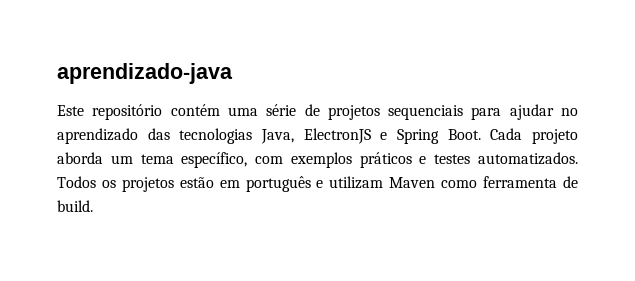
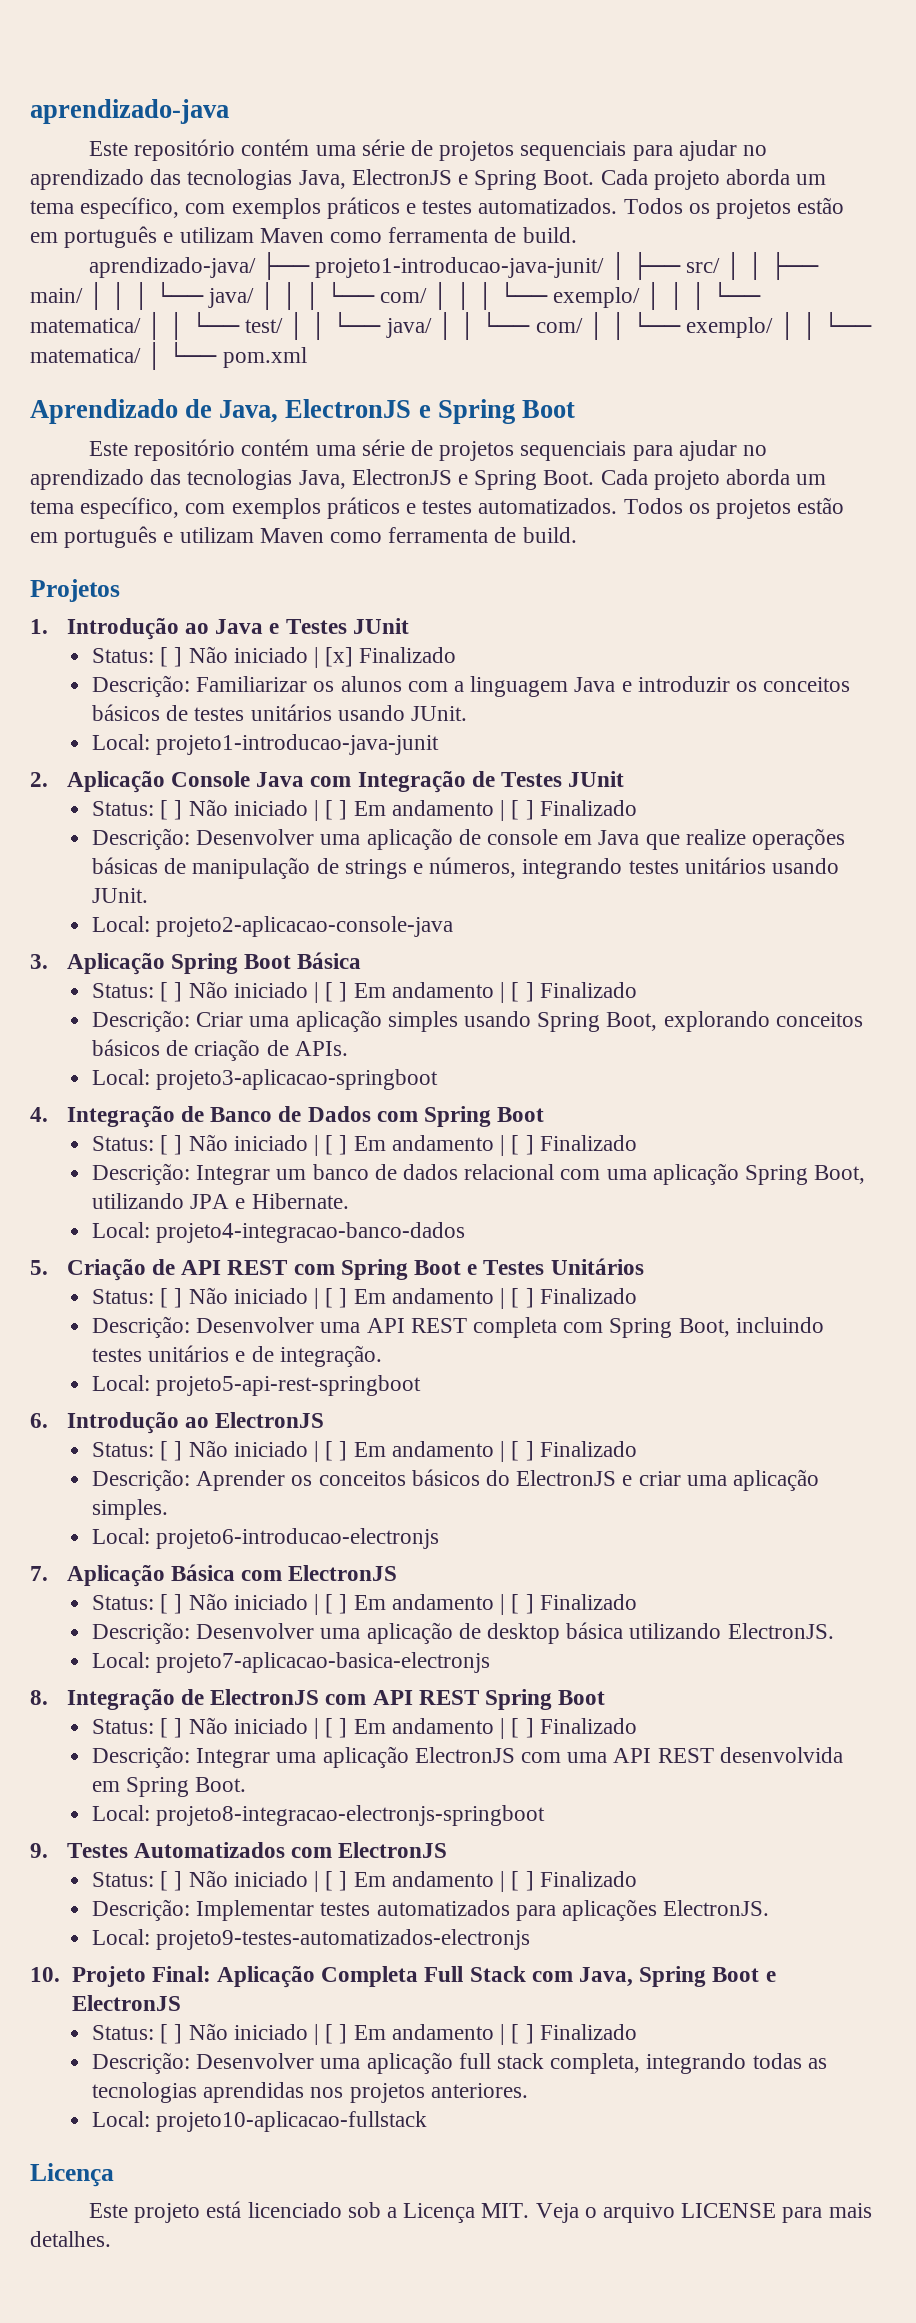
+ aprendizado-java/ ├── projeto1-introducao-java-junit/ │ ├── src/ │ │ ├── main/ │ │ │ └── java/ │ │ │ └── com/ │ │ │ └── exemplo/ │ │ │ └── matematica/ │ │ └── test/ │ │ └── java/ │ │ └── com/ │ │ └── exemplo/ │ │ └── matematica/ │ └── pom.xml
+ Aprendizado de Java, ElectronJS e Spring Boot
+ Este repositório contém uma série de projetos sequenciais para ajudar no aprendizado das tecnologias Java, ElectronJS e Spring Boot. Cada projeto aborda um tema específico, com exemplos práticos e testes automatizados. Todos os projetos estão em português e utilizam Maven como ferramenta de build.
+ Projetos
+ 1. Introdução ao Java e Testes JUnit
+ Status: [ ] Não iniciado | [x] Finalizado
+ Descrição: Familiarizar os alunos com a linguagem Java e introduzir os conceitos básicos de testes unitários usando JUnit.
+ Local: projeto1-introducao-java-junit
+ 2. Aplicação Console Java com Integração de Testes JUnit
+ Status: [ ] Não iniciado | [ ] Em andamento | [ ] Finalizado
+ Descrição: Desenvolver uma aplicação de console em Java que realize operações básicas de manipulação de strings e números, integrando testes unitários usando JUnit.
+ Local: projeto2-aplicacao-console-java
+ 3. Aplicação Spring Boot Básica
+ Status: [ ] Não iniciado | [ ] Em andamento | [ ] Finalizado
+ Descrição: Criar uma aplicação simples usando Spring Boot, explorando conceitos básicos de criação de APIs.
+ Local: projeto3-aplicacao-springboot
+ 4. Integração de Banco de Dados com Spring Boot
+ Status: [ ] Não iniciado | [ ] Em andamento | [ ] Finalizado
+ Descrição: Integrar um banco de dados relacional com uma aplicação Spring Boot, utilizando JPA e Hibernate.
+ Local: projeto4-integracao-banco-dados
+ 5. Criação de API REST com Spring Boot e Testes Unitários
+ Status: [ ] Não iniciado | [ ] Em andamento | [ ] Finalizado
+ Descrição: Desenvolver uma API REST completa com Spring Boot, incluindo testes unitários e de integração.
+ Local: projeto5-api-rest-springboot
+ 6. Introdução ao ElectronJS
+ Status: [ ] Não iniciado | [ ] Em andamento | [ ] Finalizado
+ Descrição: Aprender os conceitos básicos do ElectronJS e criar uma aplicação simples.
+ Local: projeto6-introducao-electronjs
+ 7. Aplicação Básica com ElectronJS
+ Status: [ ] Não iniciado | [ ] Em andamento | [ ] Finalizado
+ Descrição: Desenvolver uma aplicação de desktop básica utilizando ElectronJS.
+ Local: projeto7-aplicacao-basica-electronjs
+ 8. Integração de ElectronJS com API REST Spring Boot
+ Status: [ ] Não iniciado | [ ] Em andamento | [ ] Finalizado
+ Descrição: Integrar uma aplicação ElectronJS com uma API REST desenvolvida em Spring Boot.
+ Local: projeto8-integracao-electronjs-springboot
+ 9. Testes Automatizados com ElectronJS
+ Status: [ ] Não iniciado | [ ] Em andamento | [ ] Finalizado
+ Descrição: Implementar testes automatizados para aplicações ElectronJS.
+ Local: projeto9-testes-automatizados-electronjs
+ 10. Projeto Final: Aplicação Completa Full Stack com Java, Spring Boot e ElectronJS
+ Status: [ ] Não iniciado | [ ] Em andamento | [ ] Finalizado
+ Descrição: Desenvolver uma aplicação full stack completa, integrando todas as tecnologias aprendidas nos projetos anteriores.
+ Local: projeto10-aplicacao-fullstack
+ Licença
+ Este projeto está licenciado sob a Licença MIT. Veja o arquivo LICENSE para mais detalhes.

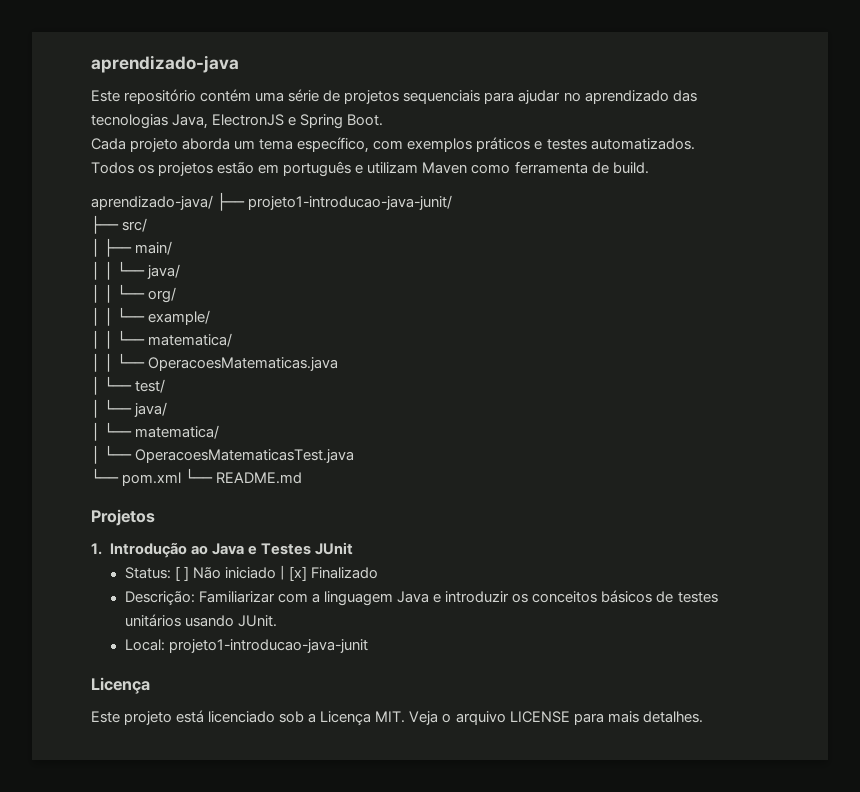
  aprendizado-java
- Este repositório contém uma série de projetos sequenciais para ajudar no aprendizado das tecnologias Java, ElectronJS e Spring Boot. Cada projeto aborda um tema específico, com exemplos práticos e testes automatizados. Todos os projetos estão em português e utilizam Maven como ferramenta de build.
+ Este repositório contém uma série de projetos sequenciais para ajudar no aprendizado das tecnologias Java, ElectronJS e Spring Boot.
+ Cada projeto aborda um tema específico, com exemplos práticos e testes automatizados.
+ Todos os projetos estão em português e utilizam Maven como ferramenta de build.
- aprendizado-java/ ├── projeto1-introducao-java-junit/ │ ├── src/ │ │ ├── main/ │ │ │ └── java/ │ │ │ └── com/ │ │ │ └── exemplo/ │ │ │ └── matematica/ │ │ └── test/ │ │ └── java/ │ │ └── com/ │ │ └── exemplo/ │ │ └── matematica/ │ └── pom.xml
- Aprendizado de Java, ElectronJS e Spring Boot
- Este repositório contém uma série de projetos sequenciais para ajudar no aprendizado das tecnologias Java, ElectronJS e Spring Boot. Cada projeto aborda um tema específico, com exemplos práticos e testes automatizados. Todos os projetos estão em português e utilizam Maven como ferramenta de build.
+ aprendizado-java/ ├── projeto1-introducao-java-junit/
+ ├── src/
+ │ ├── main/
+ │ │ └── java/
+ │ │ └── org/
+ │ │ └── example/
+ │ │ └── matematica/
+ │ │ └── OperacoesMatematicas.java
+ │ └── test/
+ │ └── java/
+ │ └── matematica/
+ │ └── OperacoesMatematicasTest.java
+ └── pom.xml └── README.md
- Descrição: Familiarizar os alunos com a linguagem Java e introduzir os conceitos básicos de testes unitários usando JUnit.
+ Descrição: Familiarizar com a linguagem Java e introduzir os conceitos básicos de testes unitários usando JUnit.
- 2. Aplicação Console Java com Integração de Testes JUnit
- Status: [ ] Não iniciado | [ ] Em andamento | [ ] Finalizado
- Descrição: Desenvolver uma aplicação de console em Java que realize operações básicas de manipulação de strings e números, integrando testes unitários usando JUnit.
- Local: projeto2-aplicacao-console-java
- 3. Aplicação Spring Boot Básica
- Status: [ ] Não iniciado | [ ] Em andamento | [ ] Finalizado
- Descrição: Criar uma aplicação simples usando Spring Boot, explorando conceitos básicos de criação de APIs.
- Local: projeto3-aplicacao-springboot
- 4. Integração de Banco de Dados com Spring Boot
- Status: [ ] Não iniciado | [ ] Em andamento | [ ] Finalizado
- Descrição: Integrar um banco de dados relacional com uma aplicação Spring Boot, utilizando JPA e Hibernate.
- Local: projeto4-integracao-banco-dados
- 5. Criação de API REST com Spring Boot e Testes Unitários
- Status: [ ] Não iniciado | [ ] Em andamento | [ ] Finalizado
- Descrição: Desenvolver uma API REST completa com Spring Boot, incluindo testes unitários e de integração.
- Local: projeto5-api-rest-springboot
- 6. Introdução ao ElectronJS
- Status: [ ] Não iniciado | [ ] Em andamento | [ ] Finalizado
- Descrição: Aprender os conceitos básicos do ElectronJS e criar uma aplicação simples.
- Local: projeto6-introducao-electronjs
- 7. Aplicação Básica com ElectronJS
- Status: [ ] Não iniciado | [ ] Em andamento | [ ] Finalizado
- Descrição: Desenvolver uma aplicação de desktop básica utilizando ElectronJS.
- Local: projeto7-aplicacao-basica-electronjs
- 8. Integração de ElectronJS com API REST Spring Boot
- Status: [ ] Não iniciado | [ ] Em andamento | [ ] Finalizado
- Descrição: Integrar uma aplicação ElectronJS com uma API REST desenvolvida em Spring Boot.
- Local: projeto8-integracao-electronjs-springboot
- 9. Testes Automatizados com ElectronJS
- Status: [ ] Não iniciado | [ ] Em andamento | [ ] Finalizado
- Descrição: Implementar testes automatizados para aplicações ElectronJS.
- Local: projeto9-testes-automatizados-electronjs
- 10. Projeto Final: Aplicação Completa Full Stack com Java, Spring Boot e ElectronJS
- Status: [ ] Não iniciado | [ ] Em andamento | [ ] Finalizado
- Descrição: Desenvolver uma aplicação full stack completa, integrando todas as tecnologias aprendidas nos projetos anteriores.
- Local: projeto10-aplicacao-fullstack

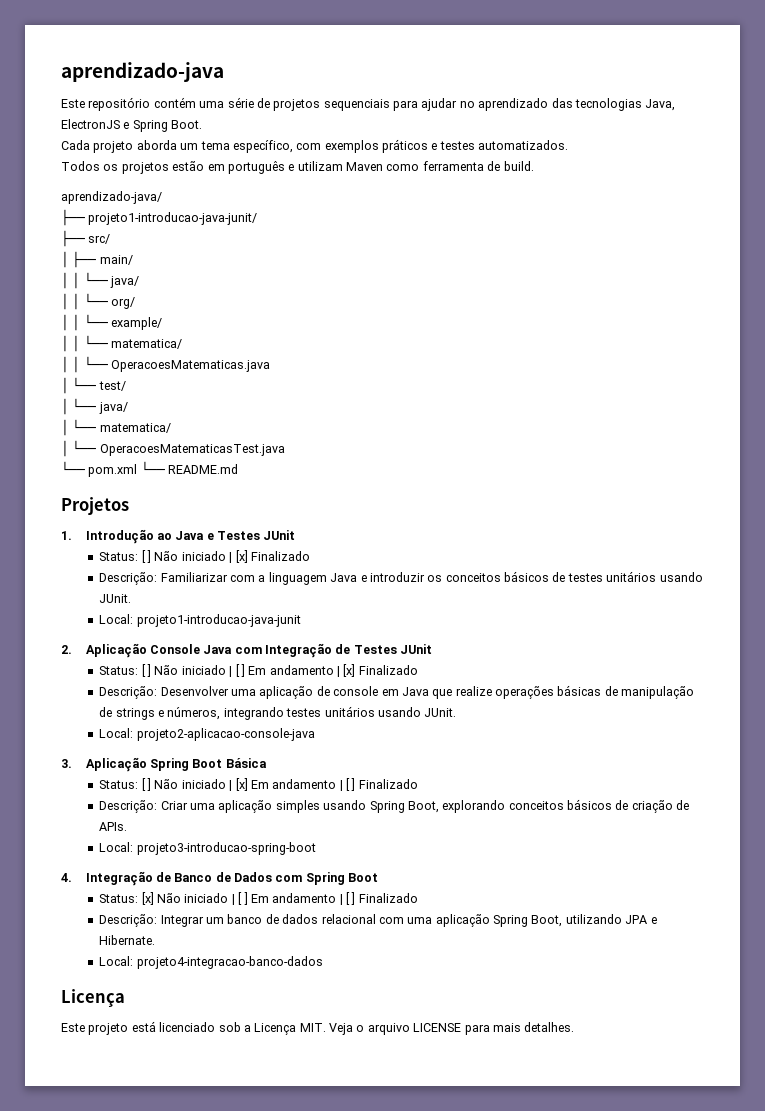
- aprendizado-java/ ├── projeto1-introducao-java-junit/
+ aprendizado-java/
+ ├── projeto1-introducao-java-junit/
+ 2. Aplicação Console Java com Integração de Testes JUnit
+ Status: [ ] Não iniciado | [ ] Em andamento | [x] Finalizado
+ Descrição: Desenvolver uma aplicação de console em Java que realize operações básicas de manipulação de strings e números, integrando testes unitários usando JUnit.
+ Local: projeto2-aplicacao-console-java
+ 3. Aplicação Spring Boot Básica
+ Status: [ ] Não iniciado | [x] Em andamento | [ ] Finalizado
+ Descrição: Criar uma aplicação simples usando Spring Boot, explorando conceitos básicos de criação de APIs.
+ Local: projeto3-introducao-spring-boot
+ 4. Integração de Banco de Dados com Spring Boot
+ Status: [x] Não iniciado | [ ] Em andamento | [ ] Finalizado
+ Descrição: Integrar um banco de dados relacional com uma aplicação Spring Boot, utilizando JPA e Hibernate.
+ Local: projeto4-integracao-banco-dados

